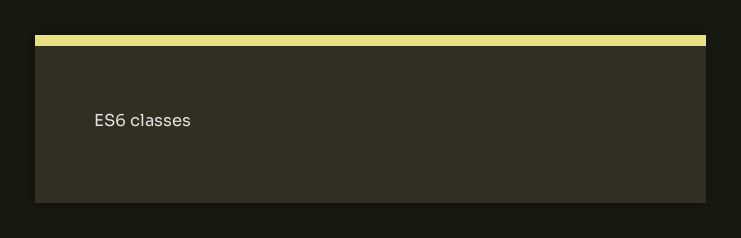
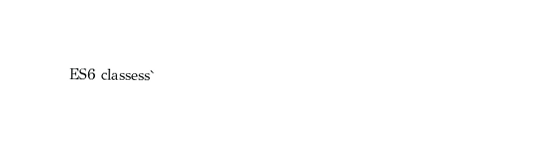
- ES6 classes
+ ES6 classess`

